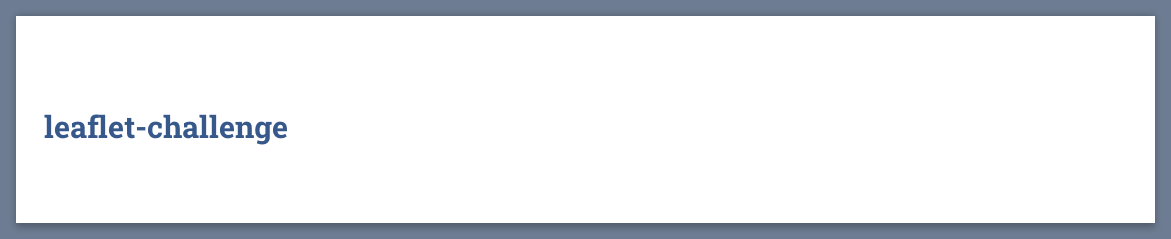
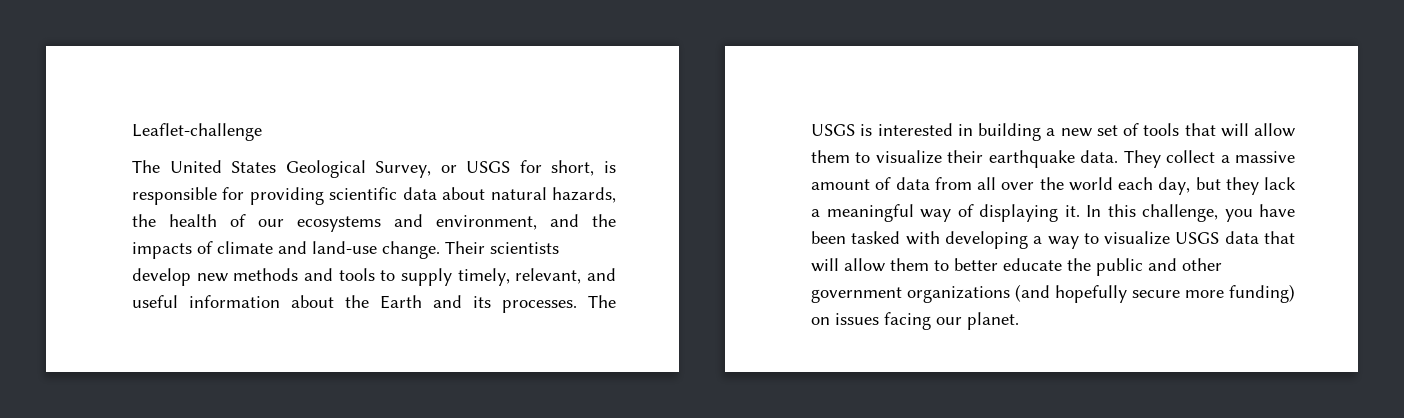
- leaflet-challenge
+ Leaflet-challenge
+ The United States Geological Survey, or USGS for short, is responsible for providing scientific data about natural hazards, the health of our ecosystems and environment, and the impacts of climate and land-use change. Their scientists develop new methods and tools to supply timely, relevant, and useful information about the Earth and its processes. The USGS is interested in building a new set of tools that will allow them to visualize their earthquake data. They collect a massive amount of data from all over the world each day, but they lack a meaningful way of displaying it. In this challenge, you have been tasked with developing a way to visualize USGS data that will allow them to better educate the public and other government organizations (and hopefully secure more funding) on issues facing our planet.

